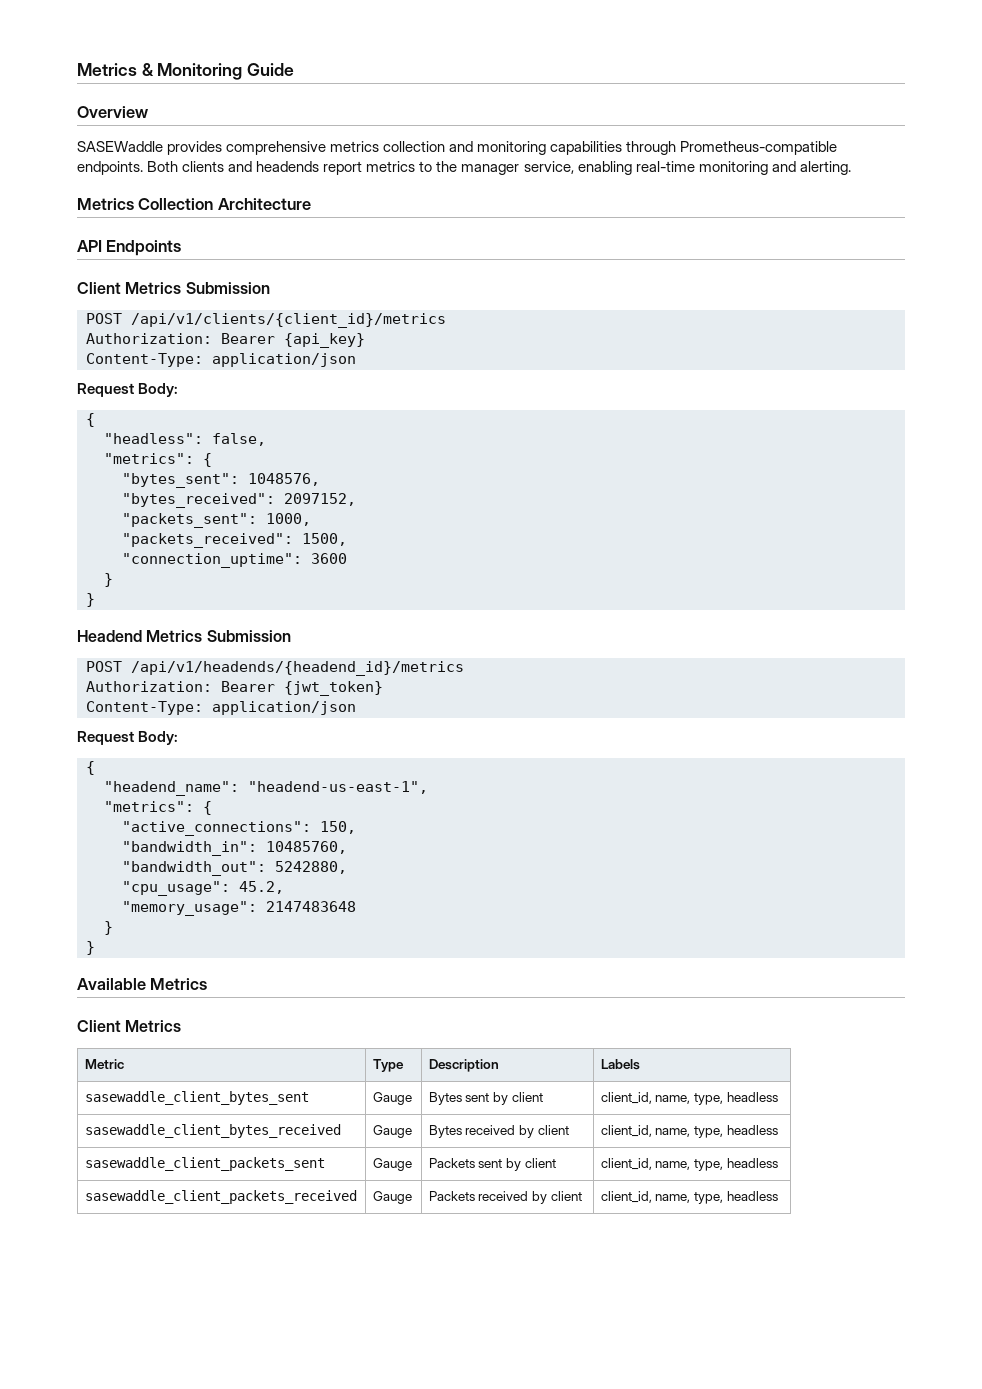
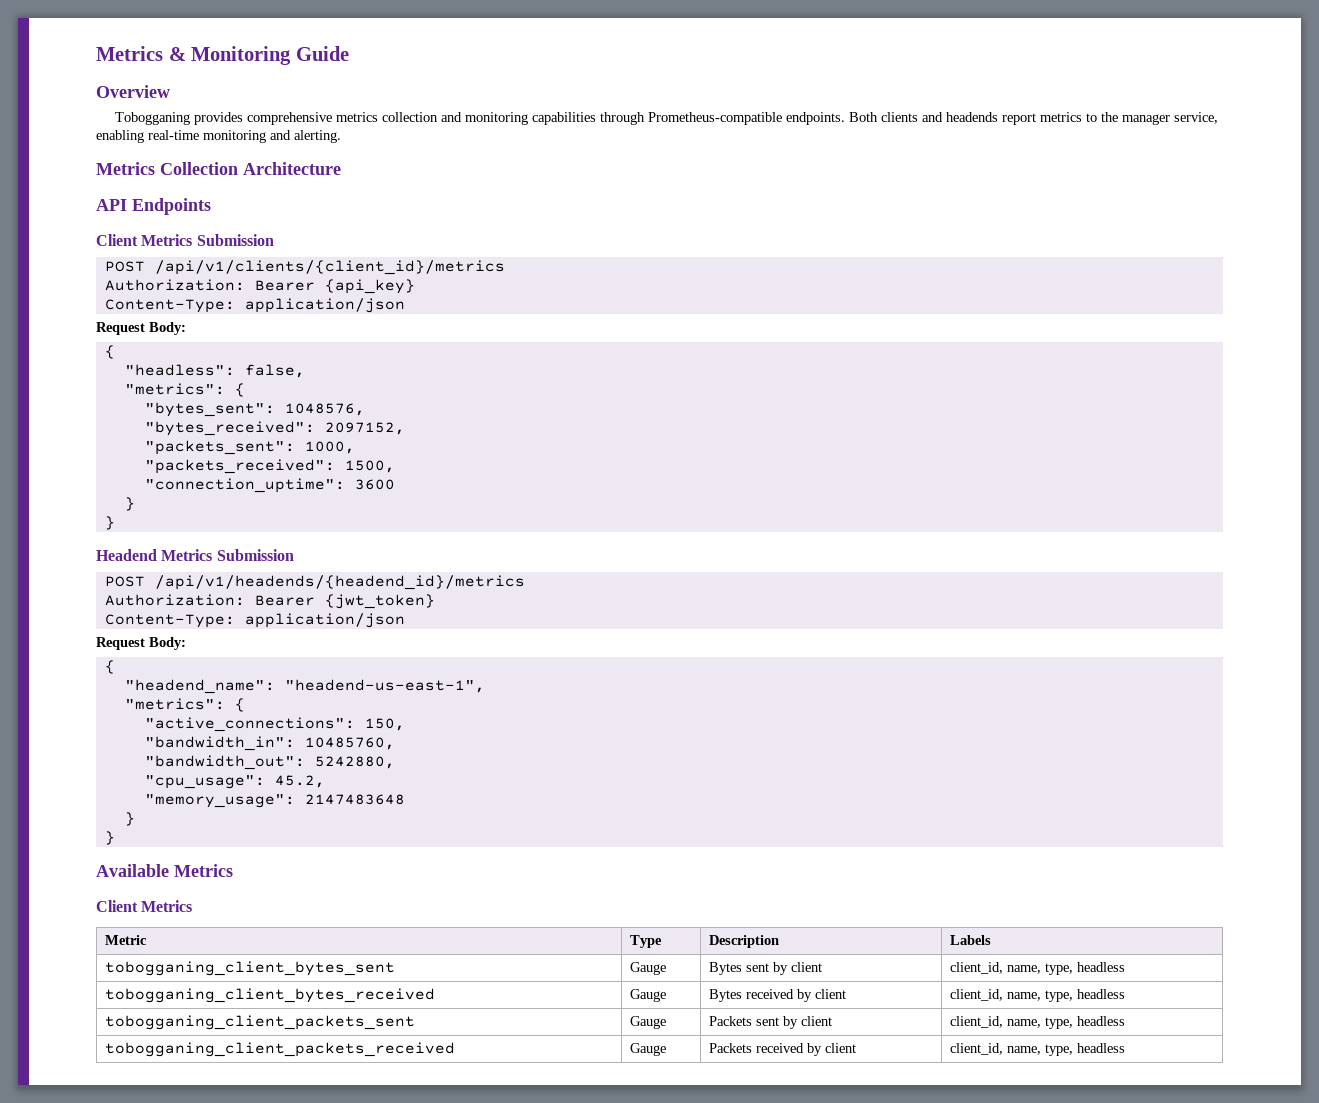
- SASEWaddle provides comprehensive metrics collection and monitoring capabilities through Prometheus-compatible endpoints.
+ Tobogganing provides comprehensive metrics collection and monitoring capabilities through Prometheus-compatible endpoints.
- sasewaddle_client_bytes_sent | Gauge | Bytes sent by client | client_id, name, type, headless
+ tobogganing_client_bytes_sent | Gauge | Bytes sent by client | client_id, name, type, headless
- sasewaddle_client_bytes_received | Gauge | Bytes received by client | client_id, name, type, headless
+ tobogganing_client_bytes_received | Gauge | Bytes received by client | client_id, name, type, headless
- sasewaddle_client_packets_sent | Gauge | Packets sent by client | client_id, name, type, headless
+ tobogganing_client_packets_sent | Gauge | Packets sent by client | client_id, name, type, headless
- sasewaddle_client_packets_received | Gauge | Packets received by client | client_id, name, type, headless
+ tobogganing_client_packets_received | Gauge | Packets received by client | client_id, name, type, headless

